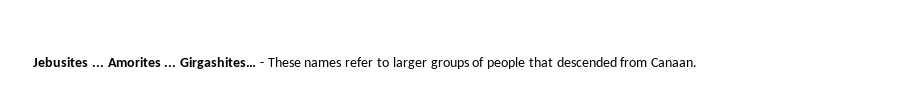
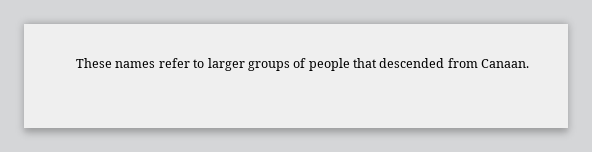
- Jebusites ... Amorites ... Girgashites… - These names refer to larger groups of people that descended from Canaan.
+ These names refer to larger groups of people that descended from Canaan.

